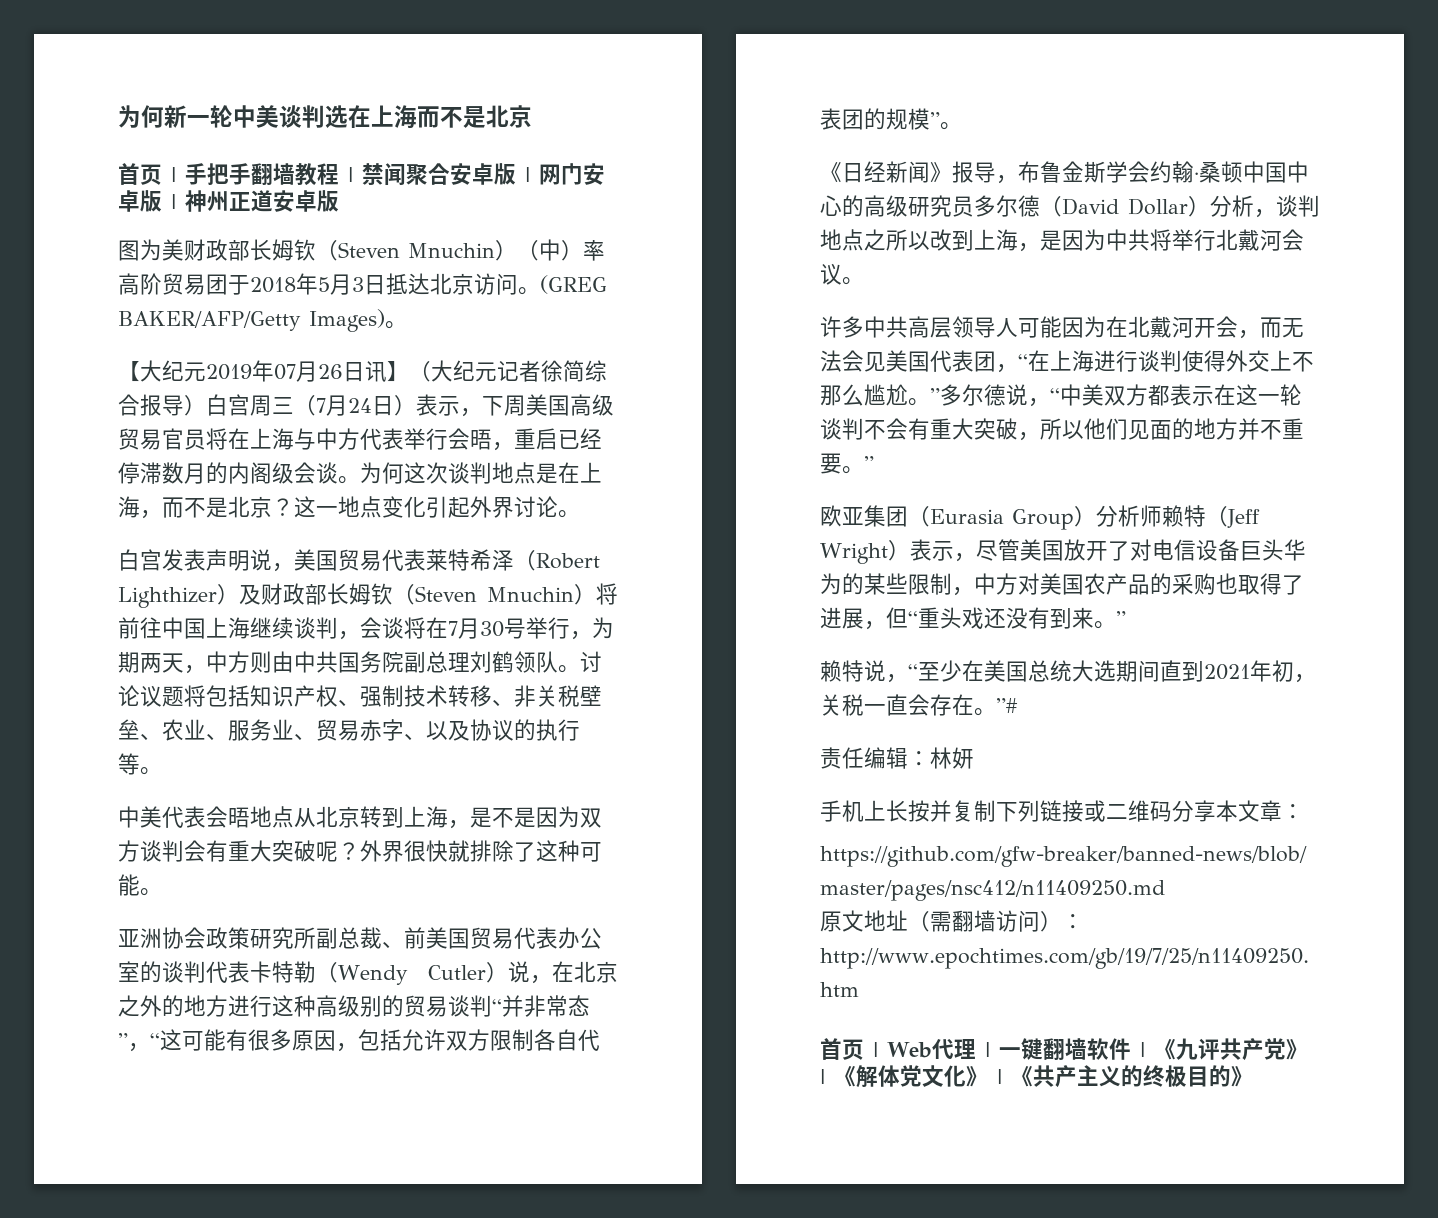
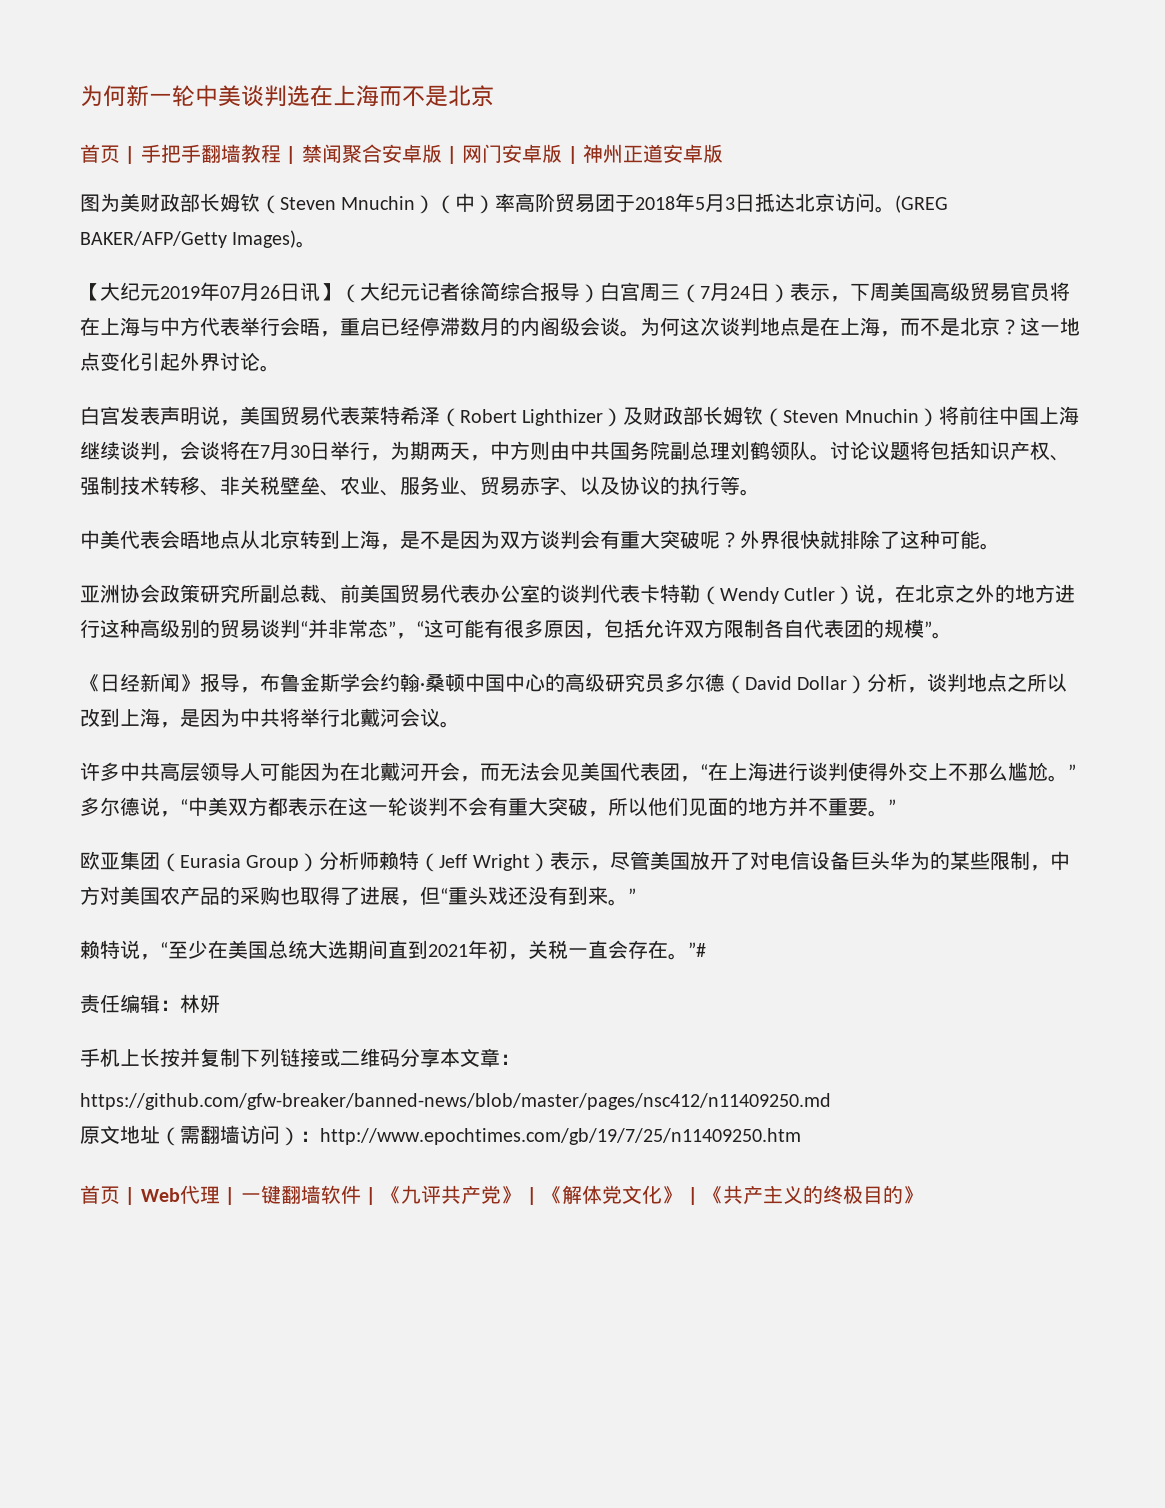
- 白宫发表声明说，美国贸易代表莱特希泽（Robert Lighthizer）及财政部长姆钦（Steven Mnuchin）将前往中国上海继续谈判，会谈将在7月30号举行，为期两天，中方则由中共国务院副总理刘鹤领队。
+ 白宫发表声明说，美国贸易代表莱特希泽（Robert Lighthizer）及财政部长姆钦（Steven Mnuchin）将前往中国上海继续谈判，会谈将在7月30日举行，为期两天，中方则由中共国务院副总理刘鹤领队。

